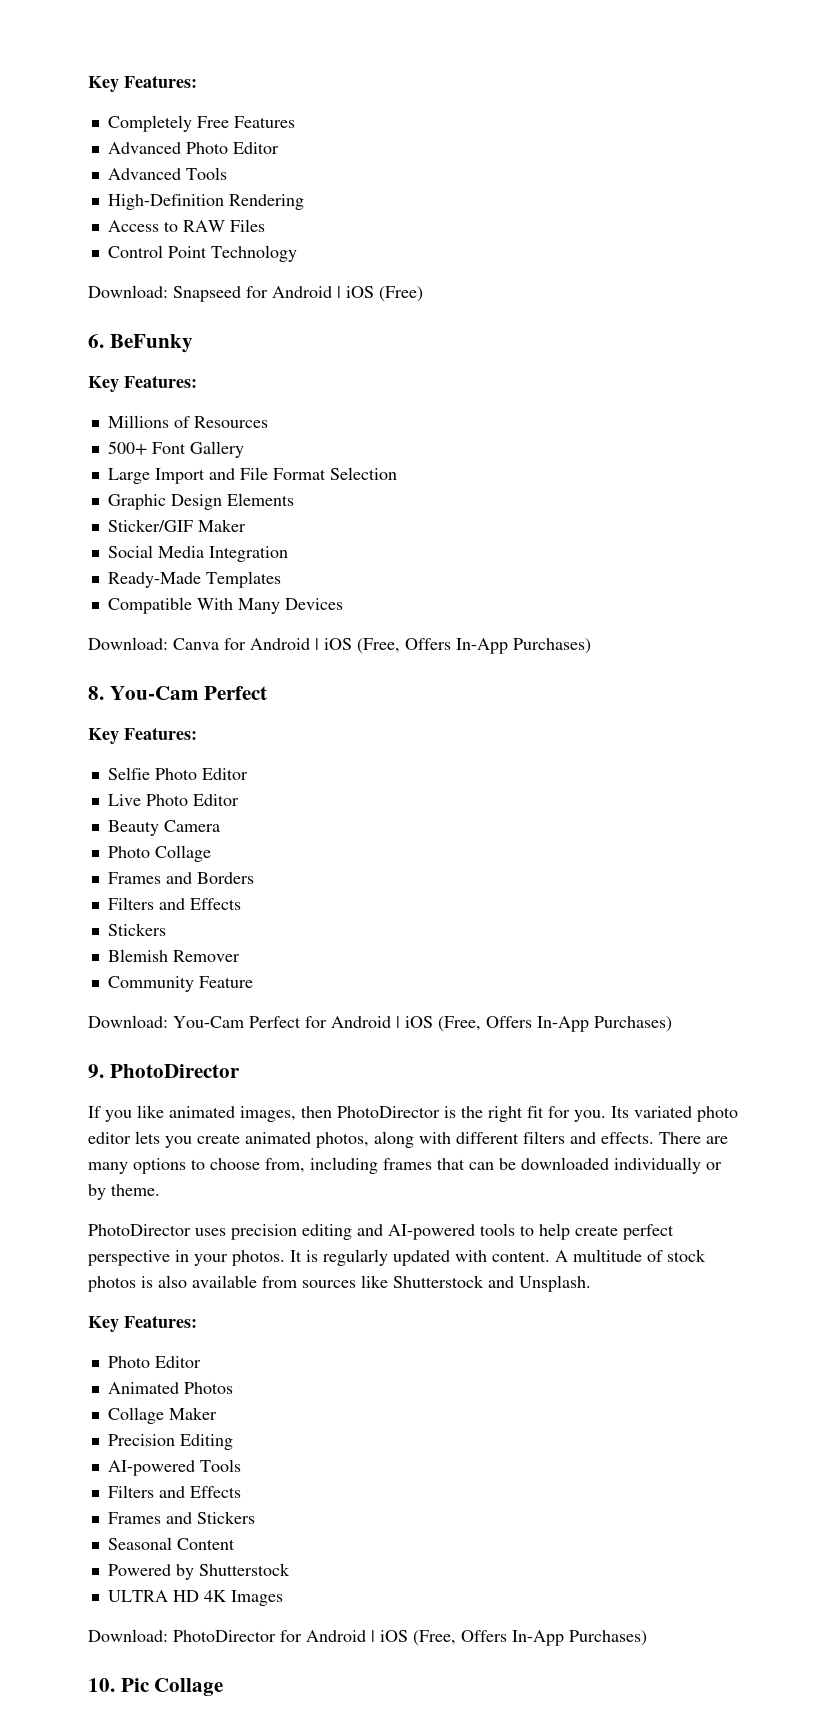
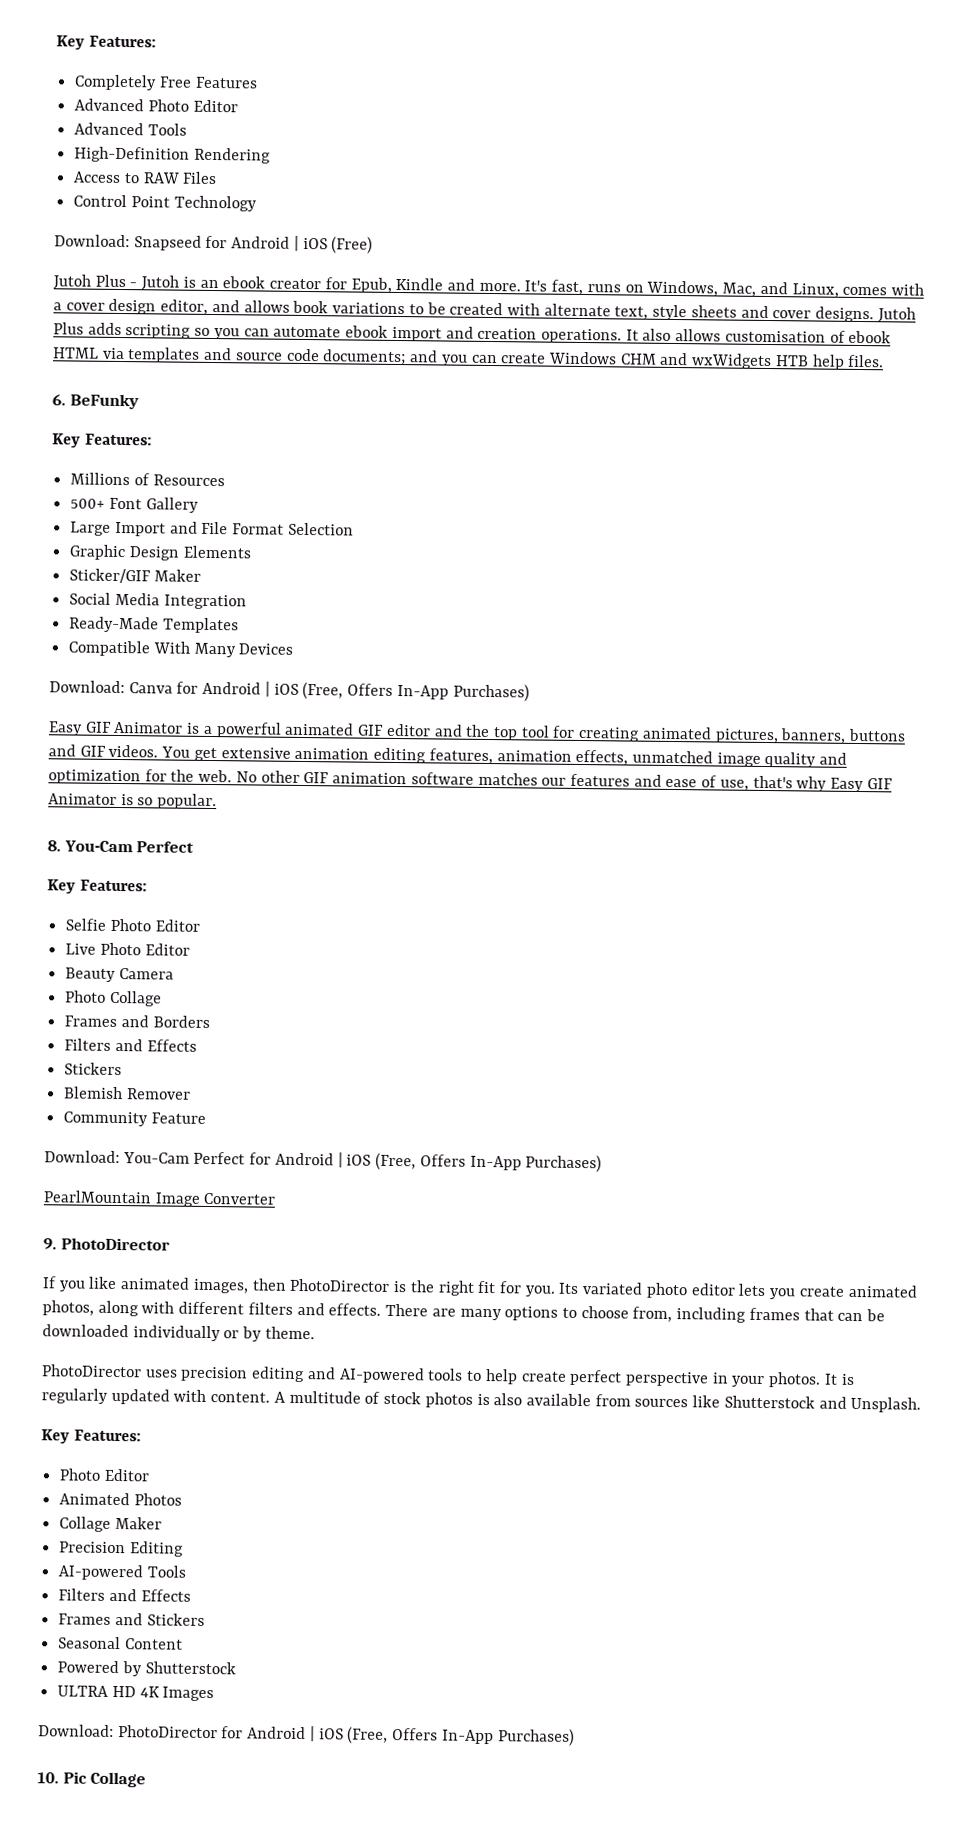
+ Jutoh Plus - Jutoh is an ebook creator for Epub, Kindle and more. It's fast, runs on Windows, Mac, and Linux, comes with a cover design editor, and allows book variations to be created with alternate text, style sheets and cover designs. Jutoh Plus adds scripting so you can automate ebook import and creation operations. It also allows customisation of ebook HTML via templates and source code documents; and you can create Windows CHM and wxWidgets HTB help files.
+ Easy GIF Animator is a powerful animated GIF editor and the top tool for creating animated pictures, banners, buttons and GIF videos. You get extensive animation editing features, animation effects, unmatched image quality and optimization for the web. No other GIF animation software matches our features and ease of use, that's why Easy GIF Animator is so popular.
+ PearlMountain Image Converter

